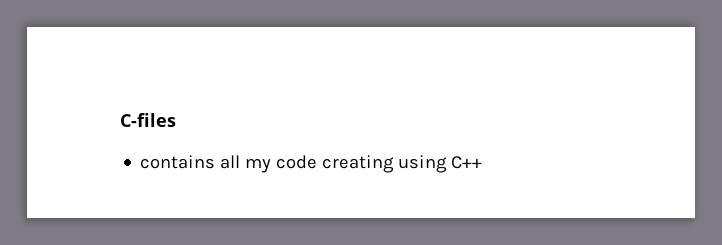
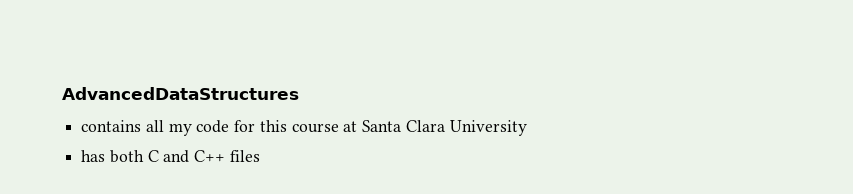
- C-files
+ AdvancedDataStructures
- contains all my code creating using C++
+ contains all my code for this course at Santa Clara University
+ has both C and C++ files

